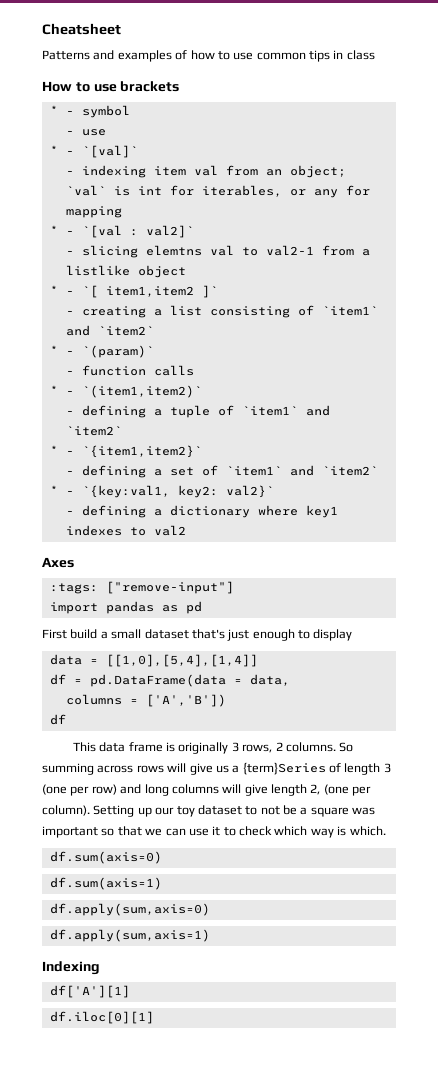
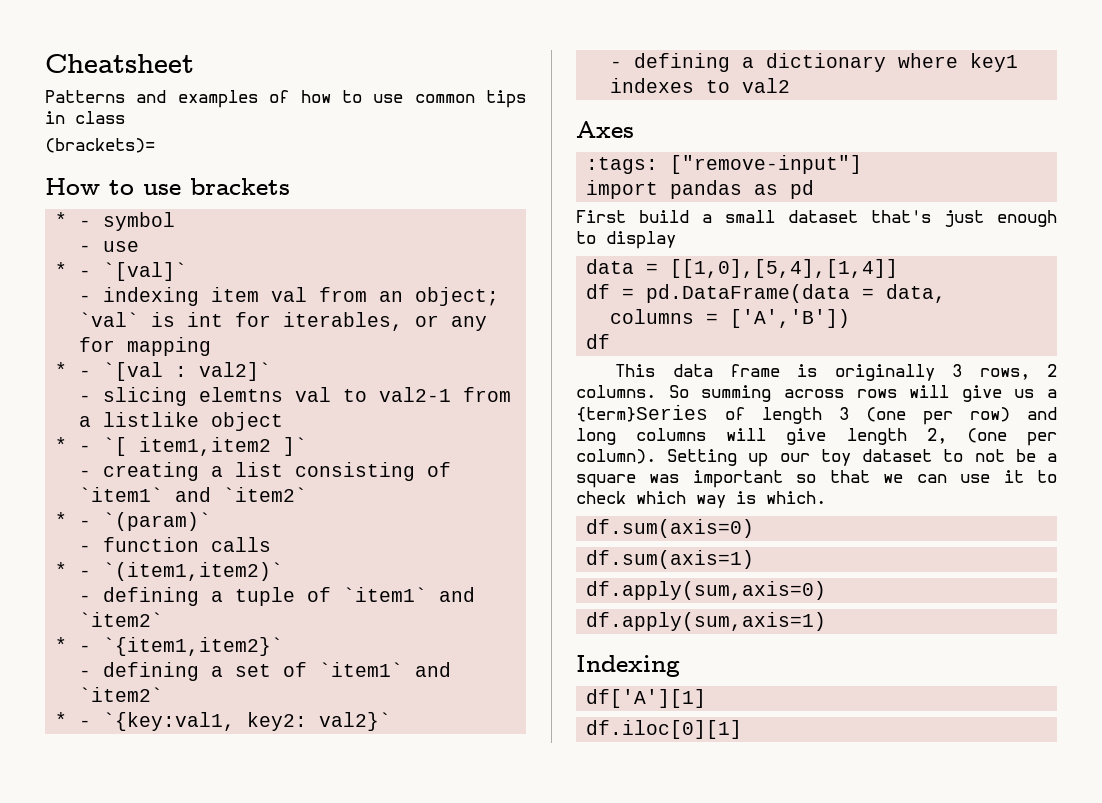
+ (brackets)=

